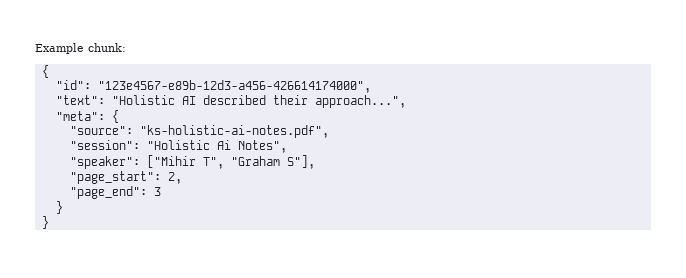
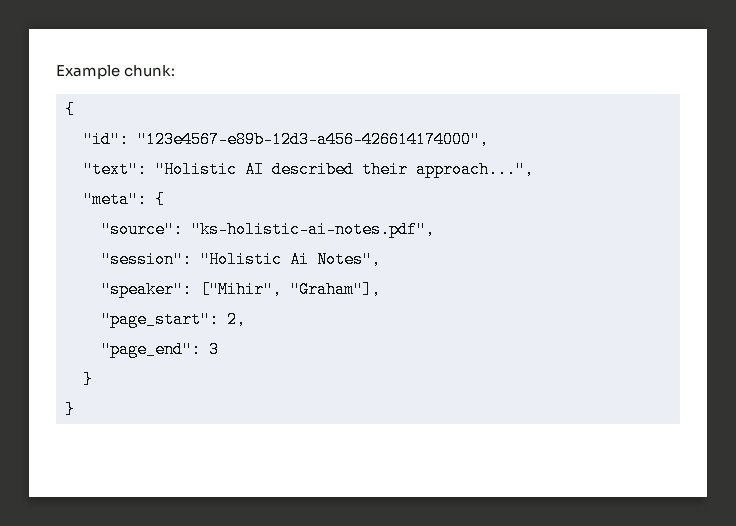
- "speaker": ["Mihir T", "Graham S"],
+ "speaker": ["Mihir", "Graham"],

